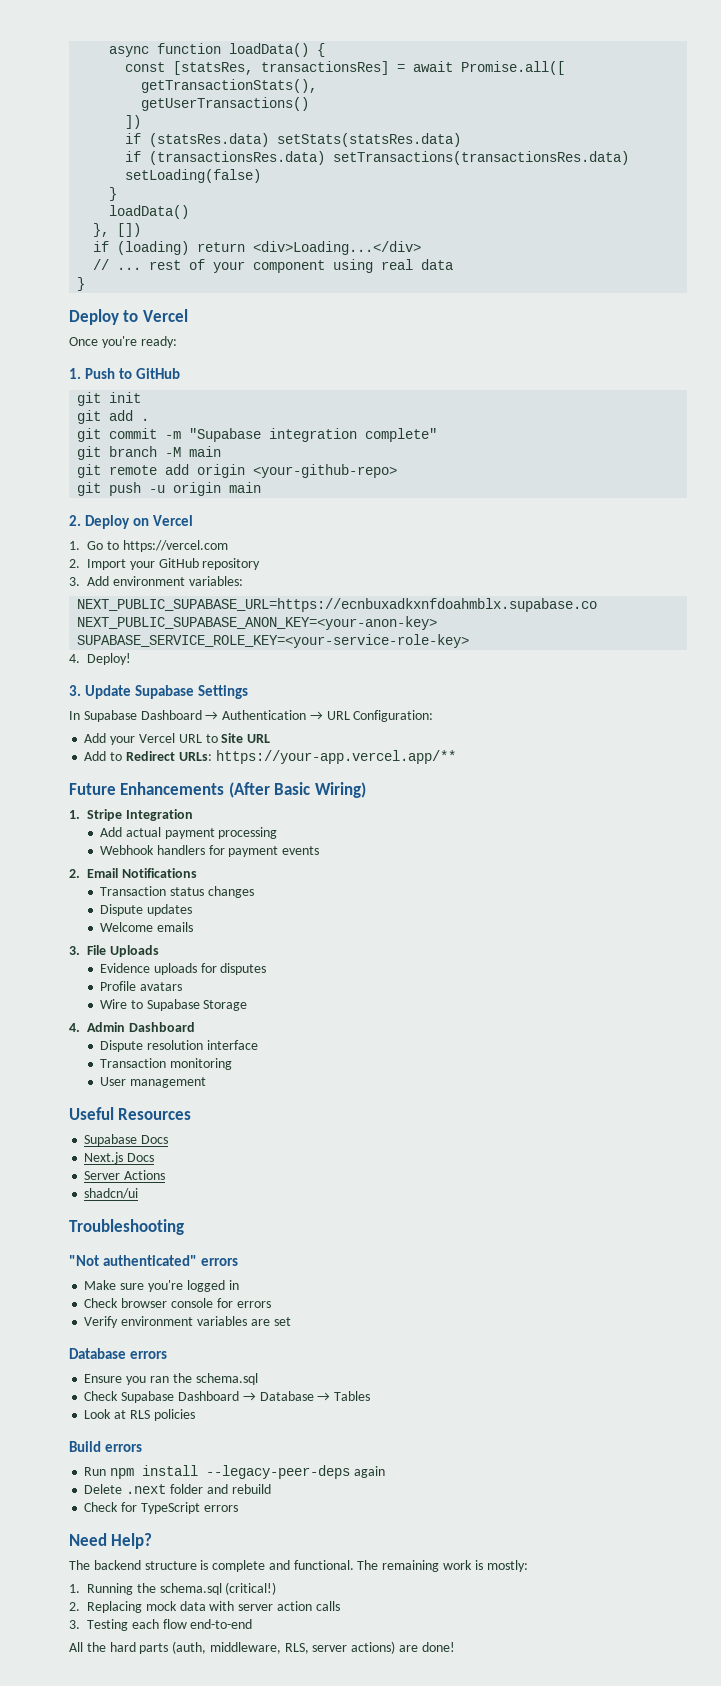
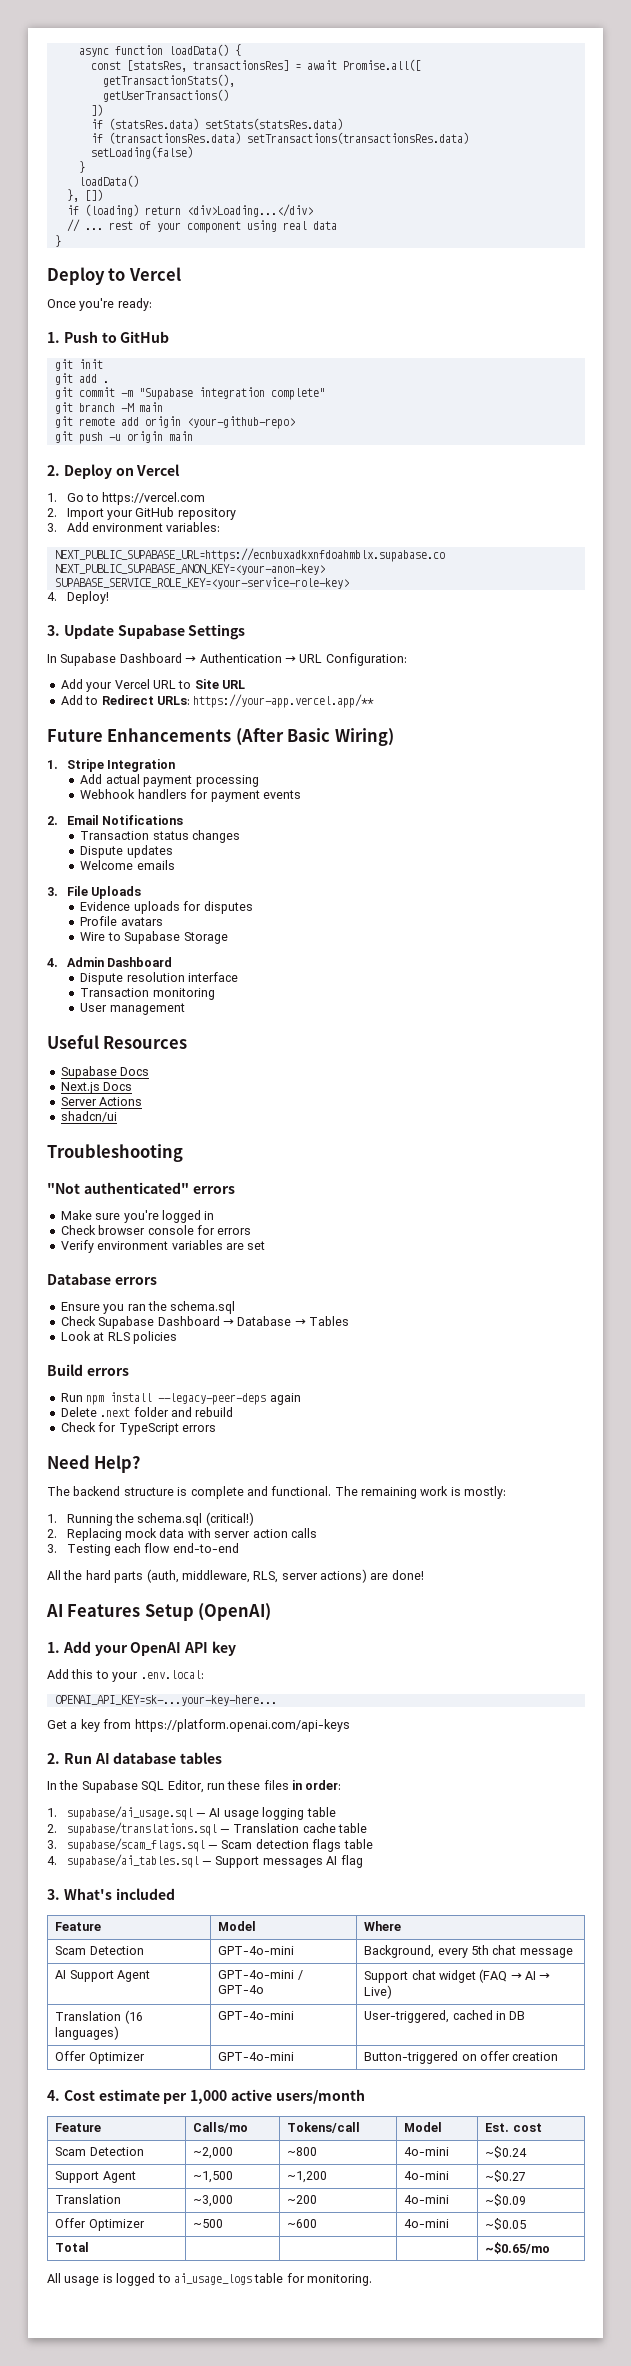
+ AI Features Setup (OpenAI)
+ 1. Add your OpenAI API key
+ Add this to your .env.local:
+ OPENAI_API_KEY=sk-...your-key-here...
+ Get a key from https://platform.openai.com/api-keys
+ 2. Run AI database tables
+ In the Supabase SQL Editor, run these files in order:
+ 1. supabase/ai_usage.sql — AI usage logging table
+ 2. supabase/translations.sql — Translation cache table
+ 3. supabase/scam_flags.sql — Scam detection flags table
+ 4. supabase/ai_tables.sql — Support messages AI flag
+ 3. What's included
+ Feature | Model | Where
+ Scam Detection | GPT-4o-mini | Background, every 5th chat message
+ AI Support Agent | GPT-4o-mini / GPT-4o | Support chat widget (FAQ → AI → Live)
+ Translation (16 languages) | GPT-4o-mini | User-triggered, cached in DB
+ Offer Optimizer | GPT-4o-mini | Button-triggered on offer creation
+ 4. Cost estimate per 1,000 active users/month
+ Feature | Calls/mo | Tokens/call | Model | Est. cost
+ Scam Detection | ~2,000 | ~800 | 4o-mini | ~$0.24
+ Support Agent | ~1,500 | ~1,200 | 4o-mini | ~$0.27
+ Translation | ~3,000 | ~200 | 4o-mini | ~$0.09
+ Offer Optimizer | ~500 | ~600 | 4o-mini | ~$0.05
+ Total | | | | ~$0.65/mo
+ All usage is logged to ai_usage_logs table for monitoring.

